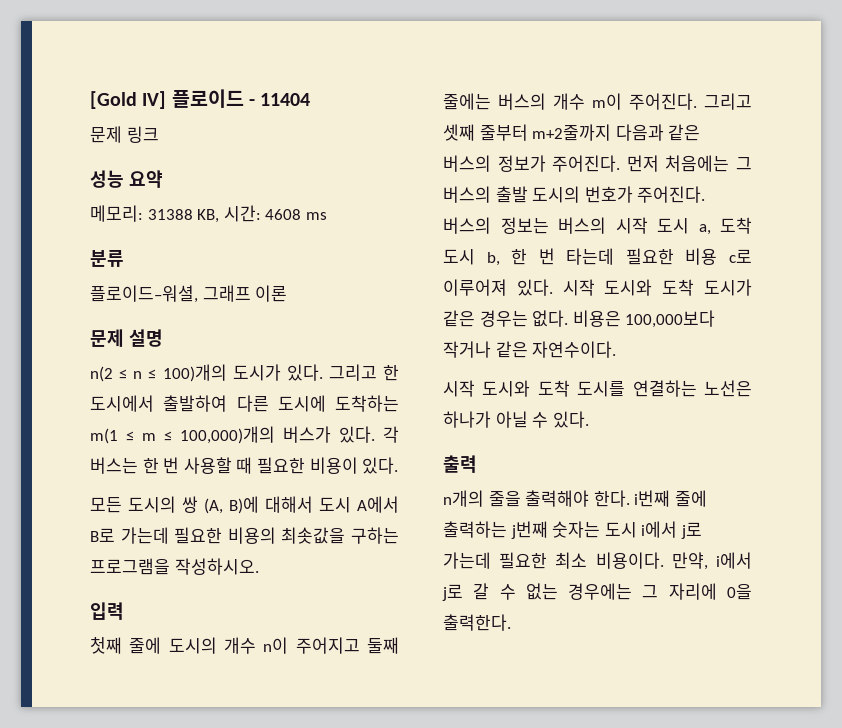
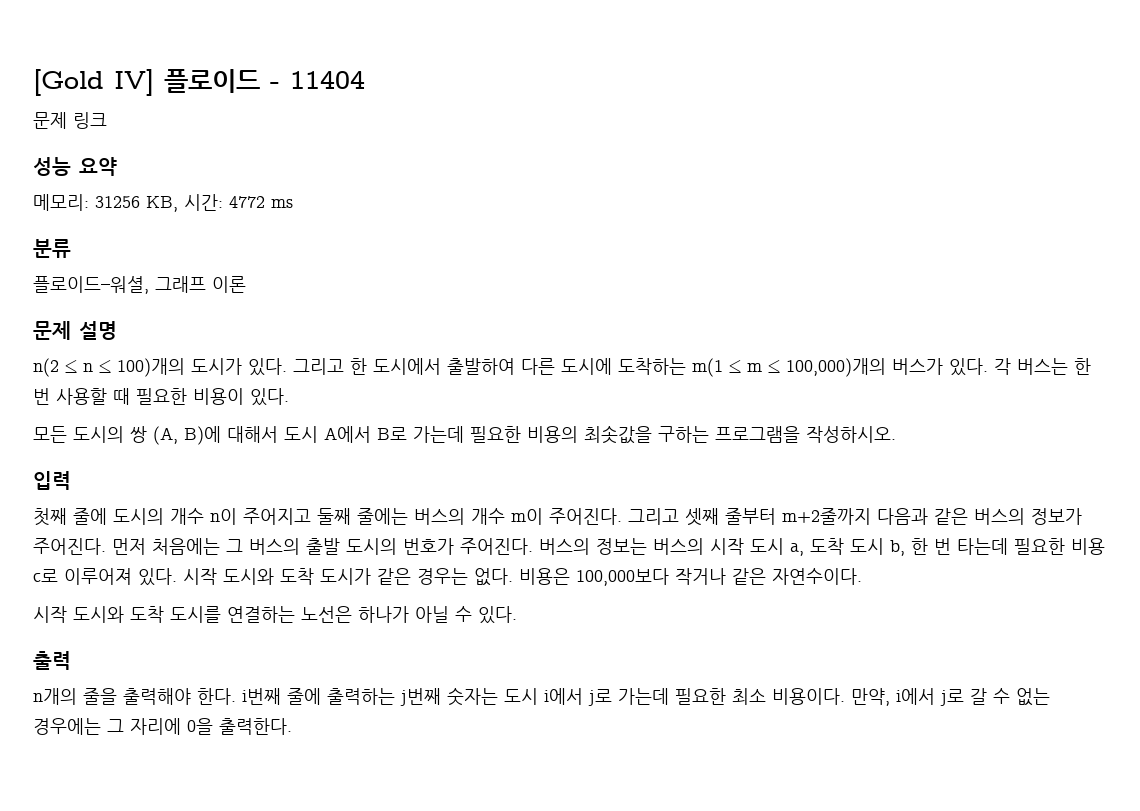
- 메모리: 31388 KB, 시간: 4608 ms
+ 메모리: 31256 KB, 시간: 4772 ms

